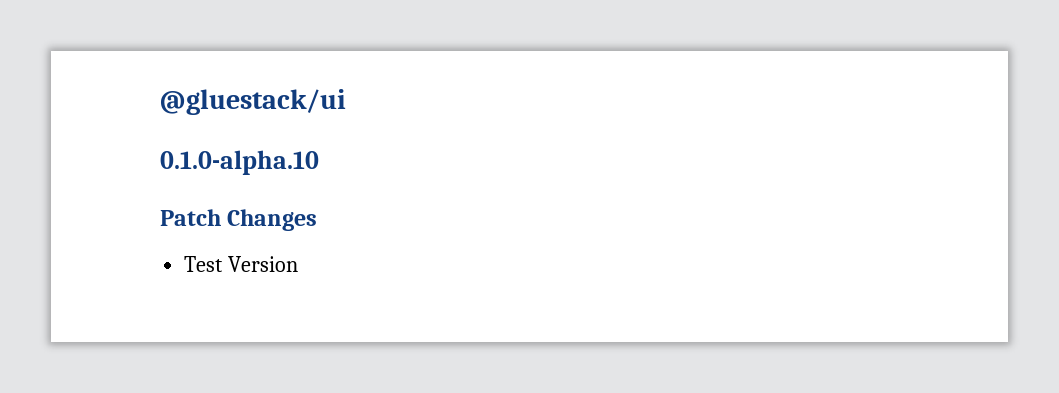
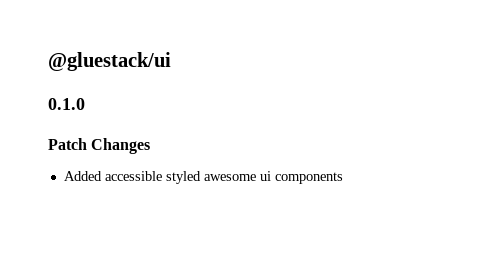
- 0.1.0-alpha.10
+ 0.1.0
- Test Version
+ Added accessible styled awesome ui components

